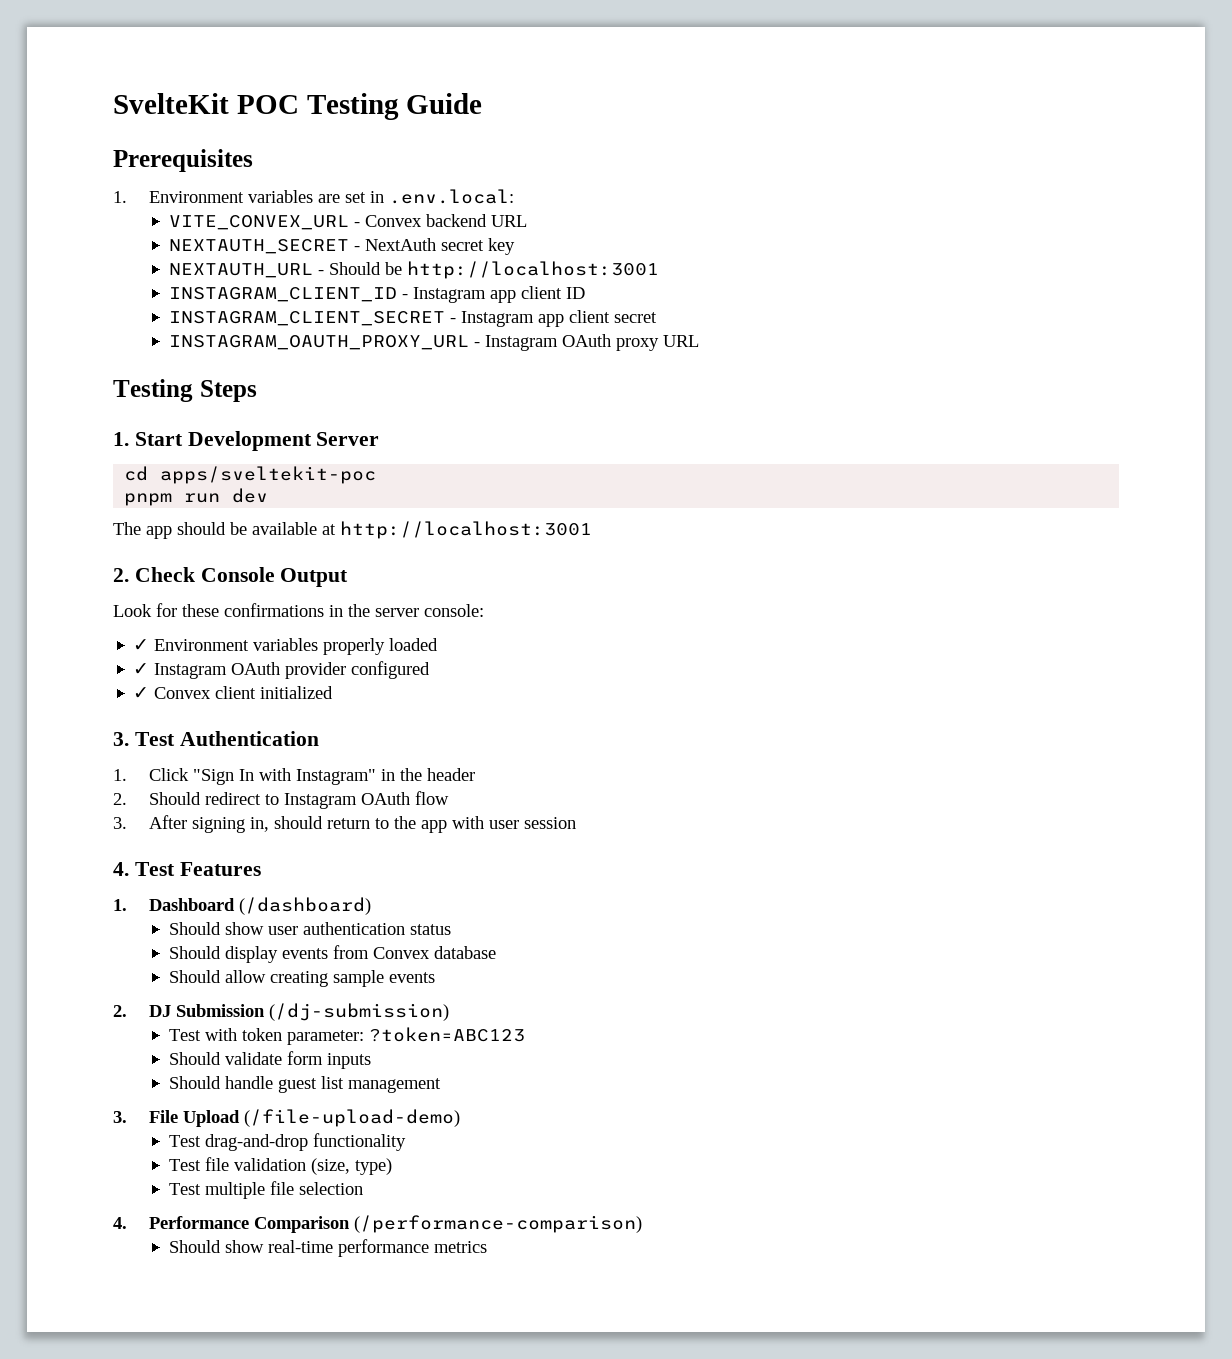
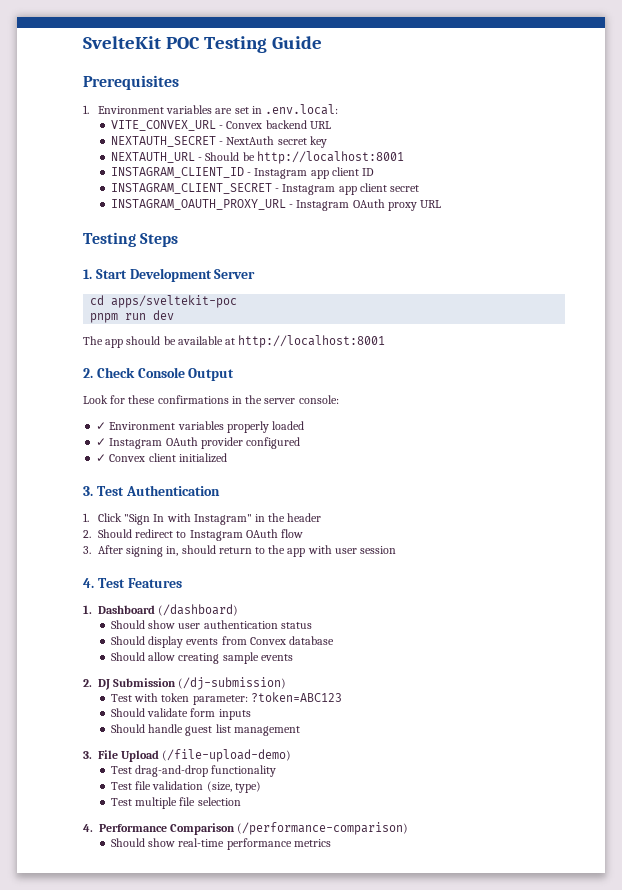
- NEXTAUTH_URL - Should be http://localhost:3001
+ NEXTAUTH_URL - Should be http://localhost:8001
- The app should be available at http://localhost:3001
+ The app should be available at http://localhost:8001

